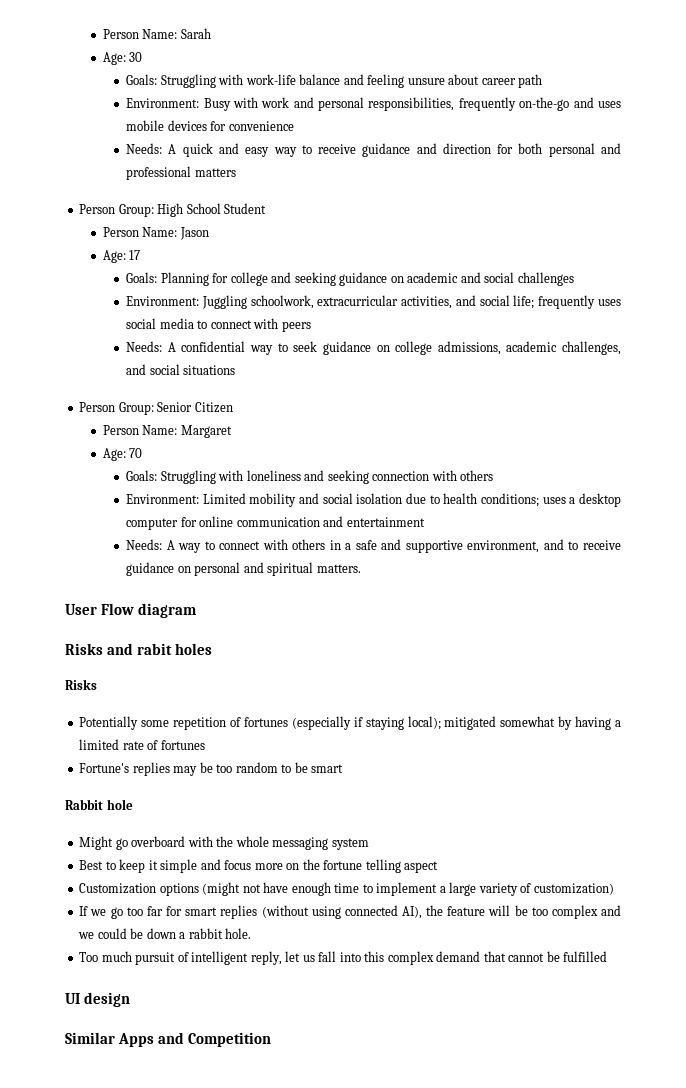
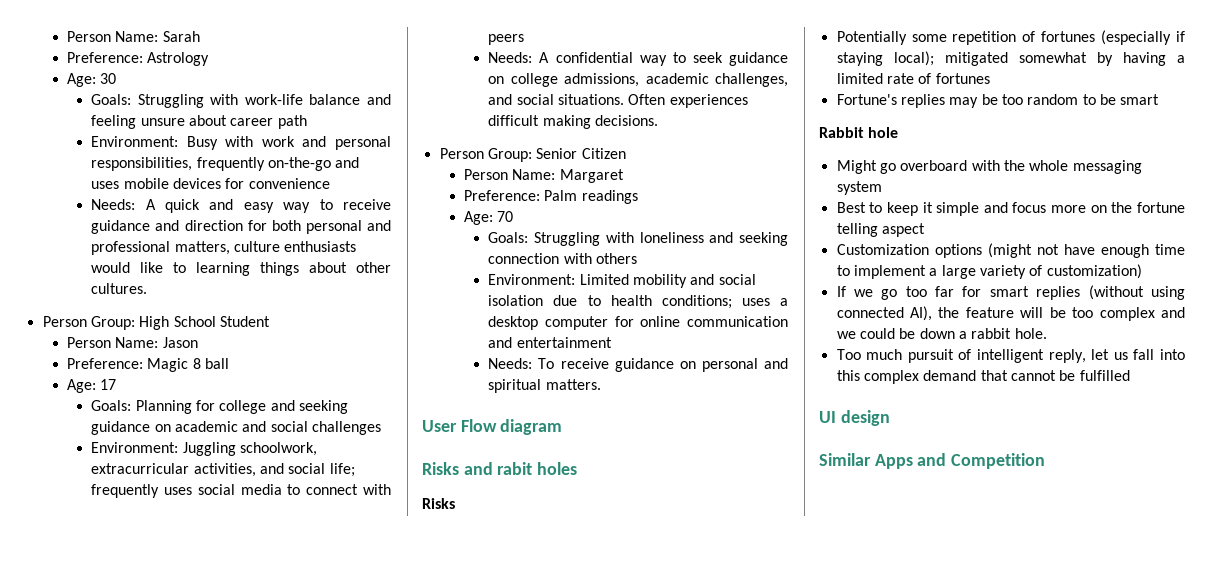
+ Preference: Astrology
- Needs: A quick and easy way to receive guidance and direction for both personal and professional matters
+ Needs: A quick and easy way to receive guidance and direction for both personal and professional matters, culture enthusiasts would like to learning things about other cultures.
+ Preference: Magic 8 ball
- Needs: A confidential way to seek guidance on college admissions, academic challenges, and social situations
+ Needs: A confidential way to seek guidance on college admissions, academic challenges, and social situations. Often experiences difficult making decisions.
+ Preference: Palm readings
- Needs: A way to connect with others in a safe and supportive environment, and to receive guidance on personal and spiritual matters.
+ Needs: To receive guidance on personal and spiritual matters.

